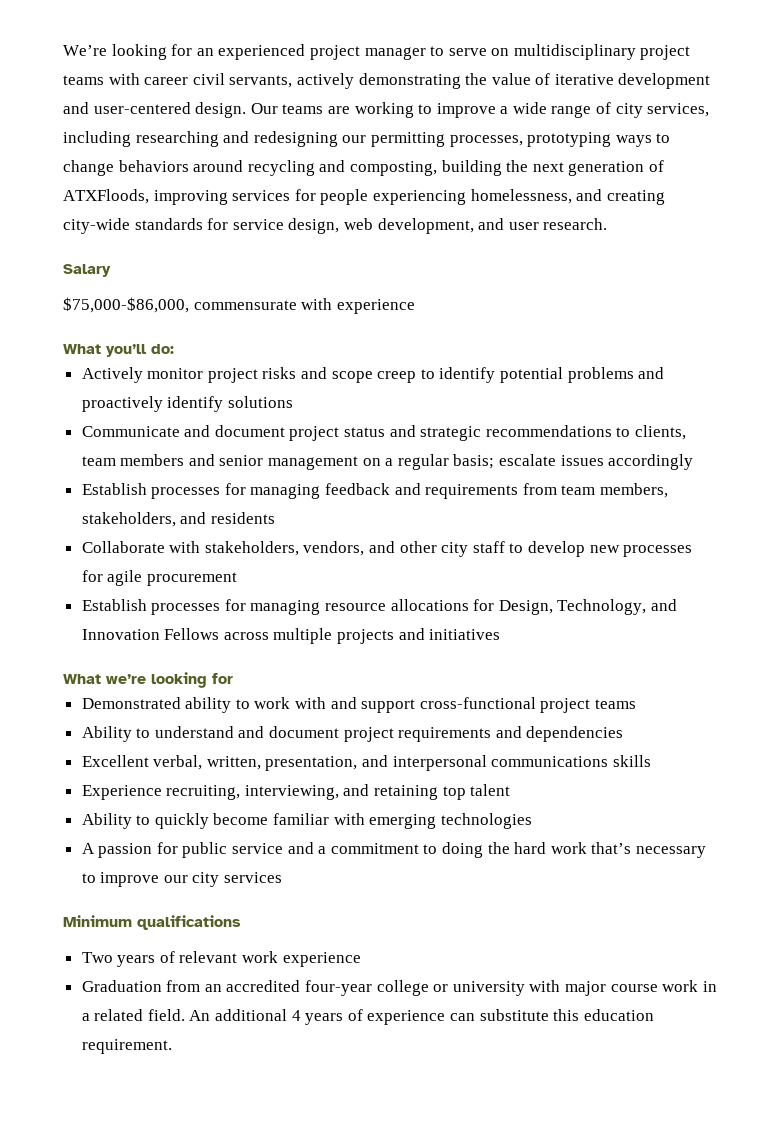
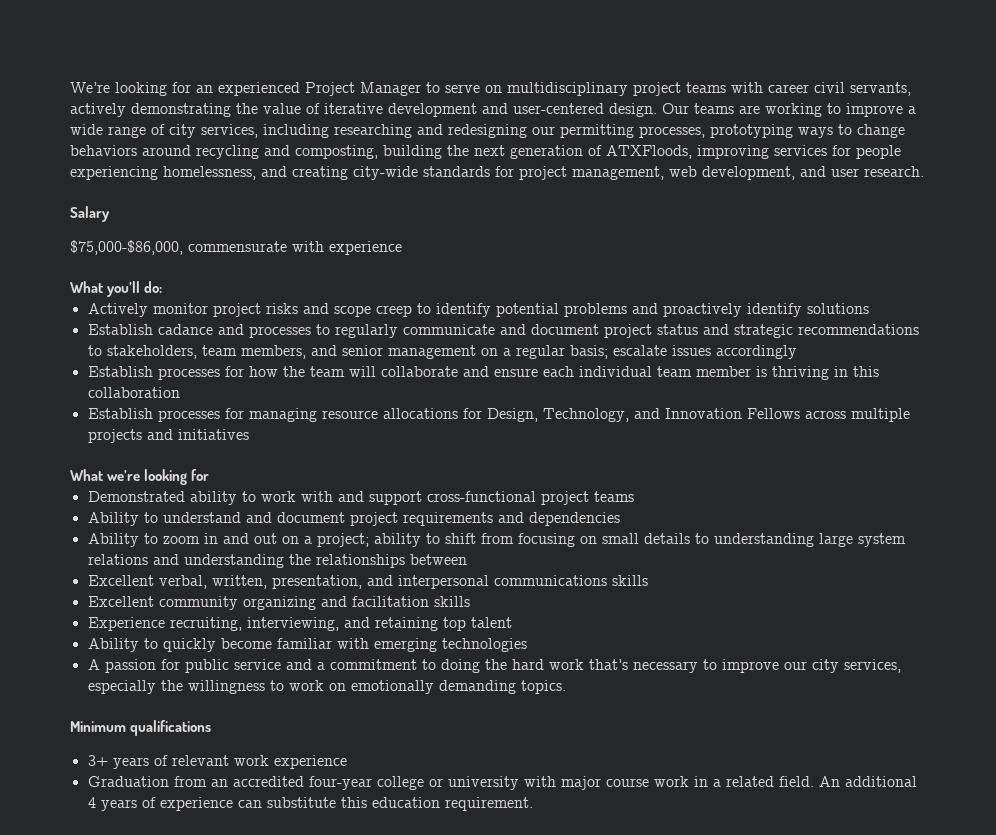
- We’re looking for an experienced project manager to serve on multidisciplinary project teams with career civil servants, actively demonstrating the value of iterative development and user-centered design.
+ We’re looking for an experienced Project Manager to serve on multidisciplinary project teams with career civil servants, actively demonstrating the value of iterative development and user-centered design.
- Our teams are working to improve a wide range of city services, including researching and redesigning our permitting processes, prototyping ways to change behaviors around recycling and composting, building the next generation of ATXFloods, improving services for people experiencing homelessness, and creating city-wide standards for service design, web development, and user research.
+ Our teams are working to improve a wide range of city services, including researching and redesigning our permitting processes, prototyping ways to change behaviors around recycling and composting, building the next generation of ATXFloods, improving services for people experiencing homelessness, and creating city-wide standards for project management, web development, and user research.
- Communicate and document project status and strategic recommendations to clients, team members and senior management on a regular basis; escalate issues accordingly
+ Establish cadance and processes to regularly communicate and document project status and strategic recommendations to stakeholders, team members, and senior management on a regular basis; escalate issues accordingly
- Establish processes for managing feedback and requirements from team members, stakeholders, and residents
- Collaborate with stakeholders, vendors, and other city staff to develop new processes for agile procurement
+ Establish processes for how the team will collaborate and ensure each individual team member is thriving in this collaboration
+ Ability to zoom in and out on a project; ability to shift from focusing on small details to understanding large system relations and understanding the relationships between
+ Excellent community organizing and facilitation skills
- A passion for public service and a commitment to doing the hard work that’s necessary to improve our city services
+ A passion for public service and a commitment to doing the hard work that’s necessary to improve our city services, especially the willingness to work on emotionally demanding topics.
- Two years of relevant work experience
+ 3+ years of relevant work experience

